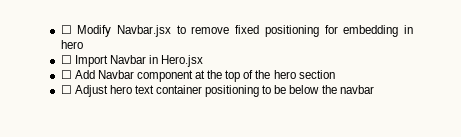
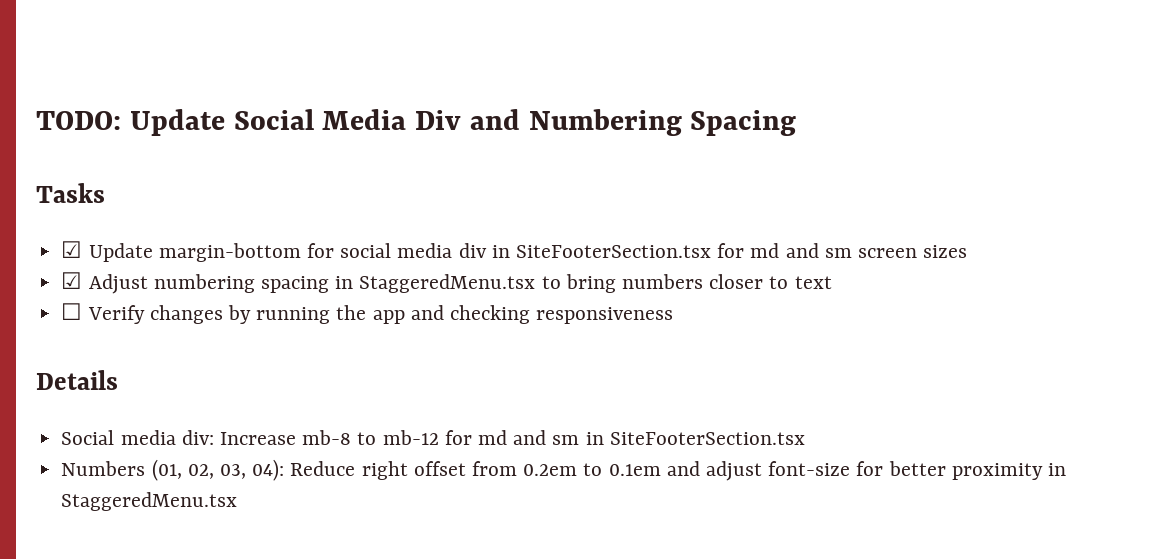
- ☐ Modify Navbar.jsx to remove fixed positioning for embedding in hero
- ☐ Import Navbar in Hero.jsx
- ☐ Add Navbar component at the top of the hero section
- ☐ Adjust hero text container positioning to be below the navbar
+ TODO: Update Social Media Div and Numbering Spacing
+ Tasks
+ ☑ Update margin-bottom for social media div in SiteFooterSection.tsx for md and sm screen sizes
+ ☑ Adjust numbering spacing in StaggeredMenu.tsx to bring numbers closer to text
+ ☐ Verify changes by running the app and checking responsiveness
+ Details
+ Social media div: Increase mb-8 to mb-12 for md and sm in SiteFooterSection.tsx
+ Numbers (01, 02, 03, 04): Reduce right offset from 0.2em to 0.1em and adjust font-size for better proximity in StaggeredMenu.tsx

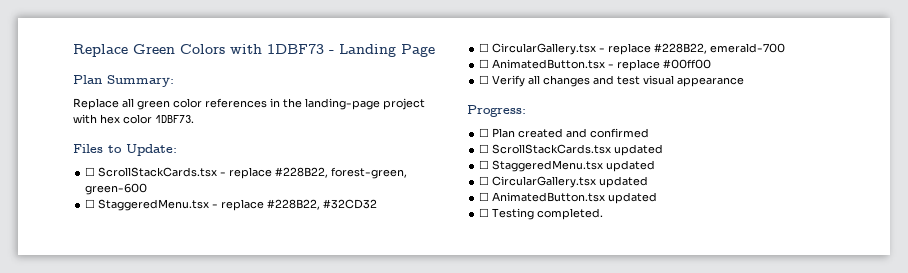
- TODO: Update Social Media Div and Numbering Spacing
- Tasks
- ☑ Update margin-bottom for social media div in SiteFooterSection.tsx for md and sm screen sizes
- ☑ Adjust numbering spacing in StaggeredMenu.tsx to bring numbers closer to text
- ☐ Verify changes by running the app and checking responsiveness
- Details
- Social media div: Increase mb-8 to mb-12 for md and sm in SiteFooterSection.tsx
- Numbers (01, 02, 03, 04): Reduce right offset from 0.2em to 0.1em and adjust font-size for better proximity in StaggeredMenu.tsx
+ Replace Green Colors with 1DBF73 - Landing Page
+ Plan Summary:
+ Replace all green color references in the landing-page project with hex color 1DBF73.
+ Files to Update:
+ ☐ ScrollStackCards.tsx - replace #228B22, forest-green, green-600
+ ☐ StaggeredMenu.tsx - replace #228B22, #32CD32
+ ☐ CircularGallery.tsx - replace #228B22, emerald-700
+ ☐ AnimatedButton.tsx - replace #00ff00
+ ☐ Verify all changes and test visual appearance
+ Progress:
+ ☐ Plan created and confirmed
+ ☐ ScrollStackCards.tsx updated
+ ☐ StaggeredMenu.tsx updated
+ ☐ CircularGallery.tsx updated
+ ☐ AnimatedButton.tsx updated
+ ☐ Testing completed.

